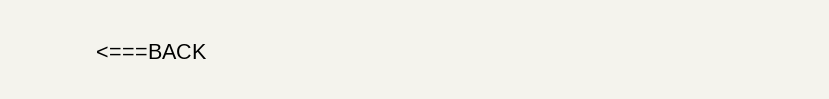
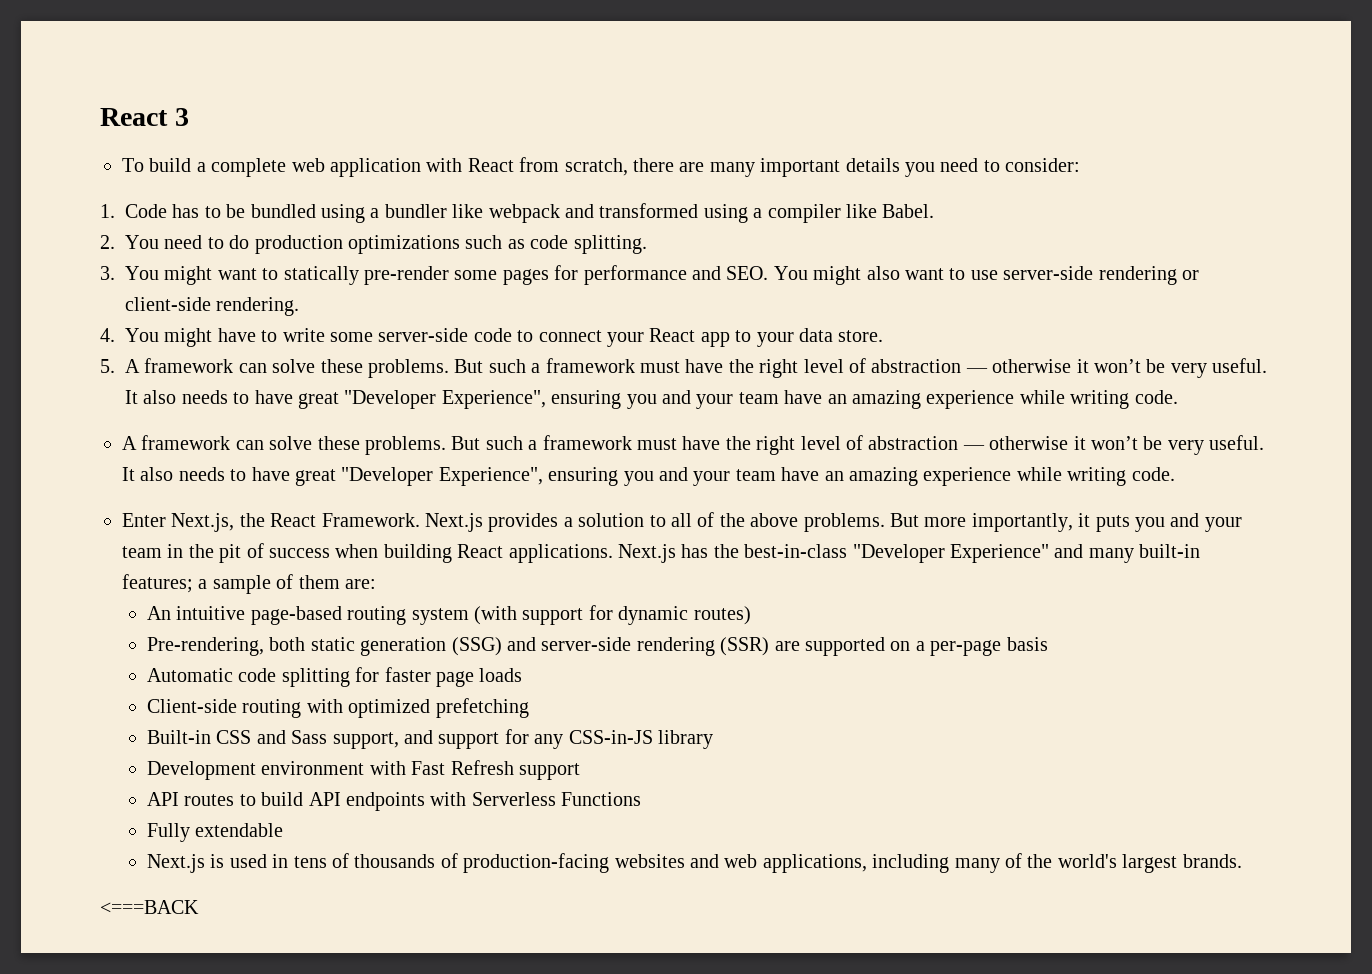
+ React 3
+ To build a complete web application with React from scratch, there are many important details you need to consider:
+ 1. Code has to be bundled using a bundler like webpack and transformed using a compiler like Babel.
+ 2. You need to do production optimizations such as code splitting.
+ 3. You might want to statically pre-render some pages for performance and SEO. You might also want to use server-side rendering or client-side rendering.
+ 4. You might have to write some server-side code to connect your React app to your data store.
+ 5. A framework can solve these problems. But such a framework must have the right level of abstraction — otherwise it won’t be very useful. It also needs to have great "Developer Experience", ensuring you and your team have an amazing experience while writing code.
+ A framework can solve these problems. But such a framework must have the right level of abstraction — otherwise it won’t be very useful. It also needs to have great "Developer Experience", ensuring you and your team have an amazing experience while writing code.
+ Enter Next.js, the React Framework. Next.js provides a solution to all of the above problems. But more importantly, it puts you and your team in the pit of success when building React applications. Next.js has the best-in-class "Developer Experience" and many built-in features; a sample of them are:
+ An intuitive page-based routing system (with support for dynamic routes)
+ Pre-rendering, both static generation (SSG) and server-side rendering (SSR) are supported on a per-page basis
+ Automatic code splitting for faster page loads
+ Client-side routing with optimized prefetching
+ Built-in CSS and Sass support, and support for any CSS-in-JS library
+ Development environment with Fast Refresh support
+ API routes to build API endpoints with Serverless Functions
+ Fully extendable
+ Next.js is used in tens of thousands of production-facing websites and web applications, including many of the world's largest brands.

